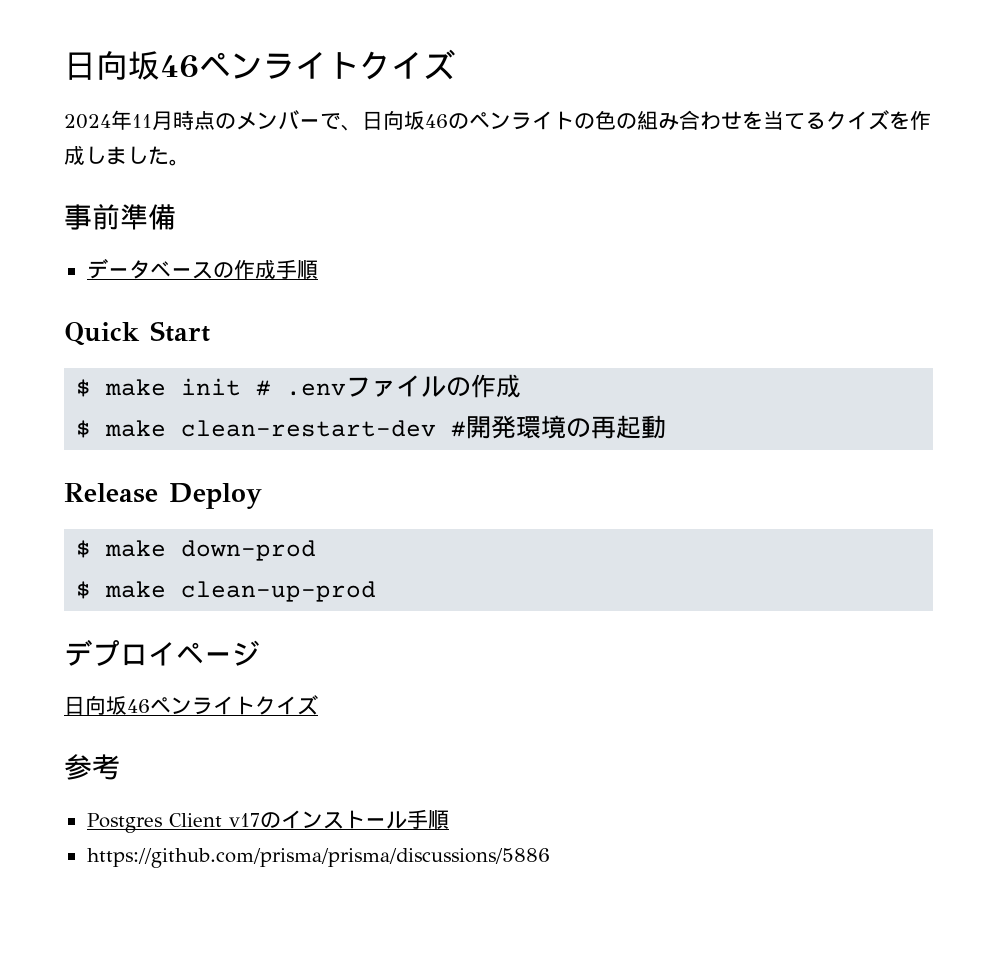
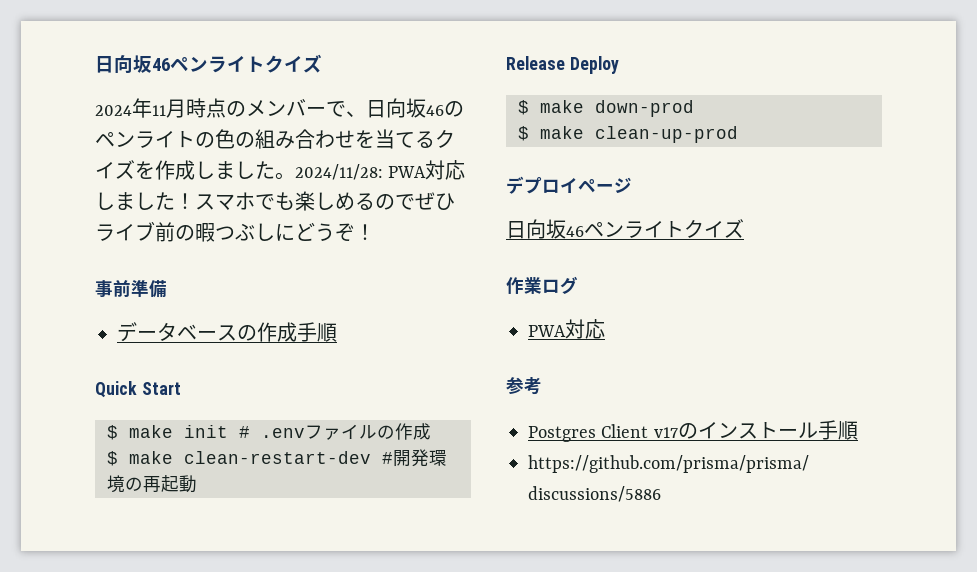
+ 2024/11/28: PWA対応しました！スマホでも楽しめるのでぜひライブ前の暇つぶしにどうぞ！
+ 作業ログ
+ PWA対応

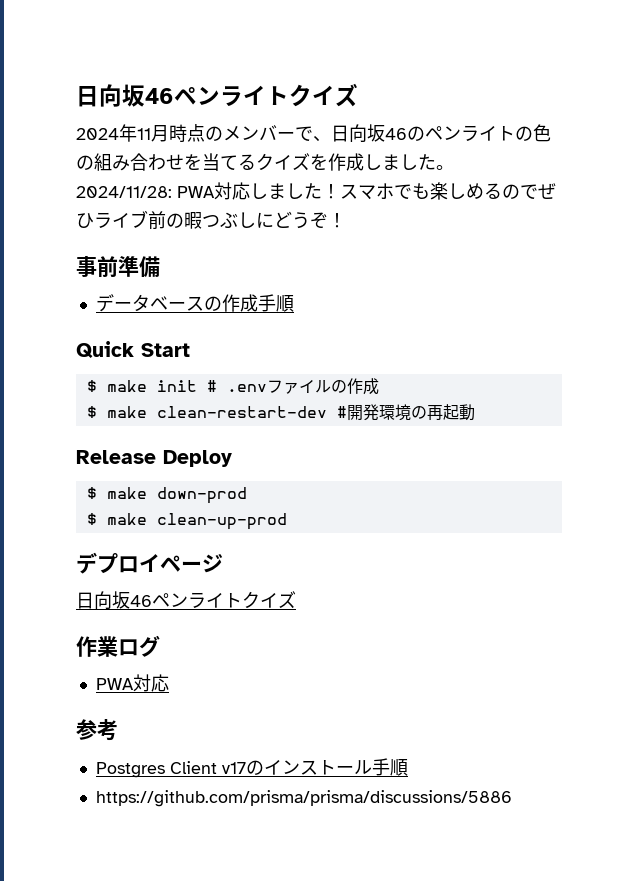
- 2024年11月時点のメンバーで、日向坂46のペンライトの色の組み合わせを当てるクイズを作成しました。2024/11/28: PWA対応しました！
+ 2024年11月時点のメンバーで、日向坂46のペンライトの色の組み合わせを当てるクイズを作成しました。
+ 2024/11/28: PWA対応しました！

